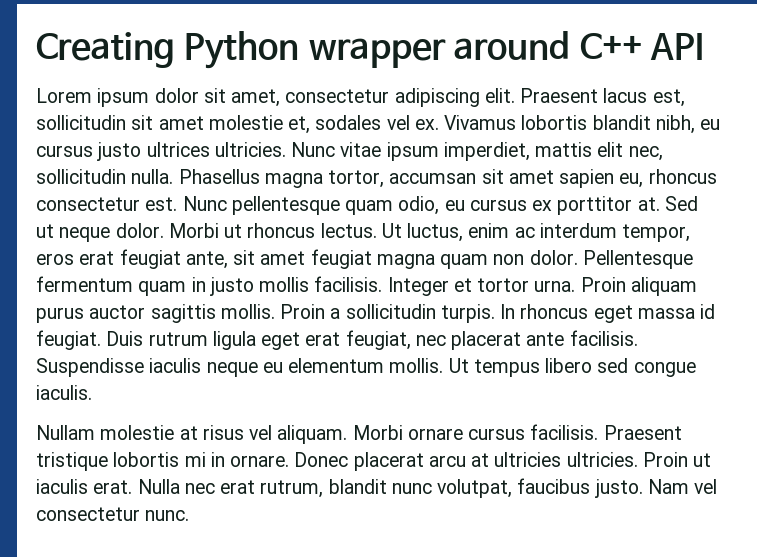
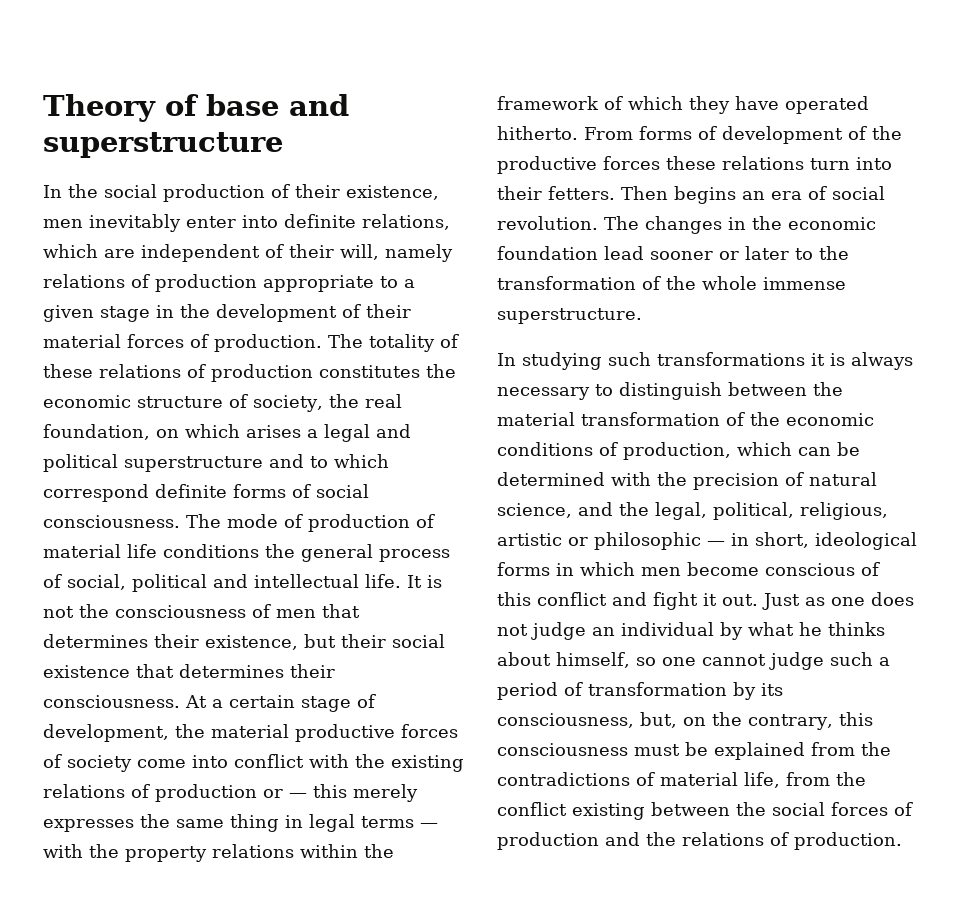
- Creating Python wrapper around C++ API
- Lorem ipsum dolor sit amet, consectetur adipiscing elit. Praesent lacus est, sollicitudin sit amet molestie et, sodales vel ex. Vivamus lobortis blandit nibh, eu cursus justo ultrices ultricies. Nunc vitae ipsum imperdiet, mattis elit nec, sollicitudin nulla. Phasellus magna tortor, accumsan sit amet sapien eu, rhoncus consectetur est. Nunc pellentesque quam odio, eu cursus ex porttitor at. Sed ut neque dolor. Morbi ut rhoncus lectus. Ut luctus, enim ac interdum tempor, eros erat feugiat ante, sit amet feugiat magna quam non dolor. Pellentesque fermentum quam in justo mollis facilisis. Integer et tortor urna. Proin aliquam purus auctor sagittis mollis. Proin a sollicitudin turpis. In rhoncus eget massa id feugiat. Duis rutrum ligula eget erat feugiat, nec placerat ante facilisis. Suspendisse iaculis neque eu elementum mollis. Ut tempus libero sed congue iaculis.
- Nullam molestie at risus vel aliquam. Morbi ornare cursus facilisis. Praesent tristique lobortis mi in ornare. Donec placerat arcu at ultricies ultricies. Proin ut iaculis erat. Nulla nec erat rutrum, blandit nunc volutpat, faucibus justo. Nam vel consectetur nunc.
+ Theory of base and superstructure
+ In the social production of their existence, men inevitably enter into definite relations, which are independent of their will, namely relations of production appropriate to a given stage in the development of their material forces of production. The totality of these relations of production constitutes the economic structure of society, the real foundation, on which arises a legal and political superstructure and to which correspond definite forms of social consciousness. The mode of production of material life conditions the general process of social, political and intellectual life. It is not the consciousness of men that determines their existence, but their social existence that determines their consciousness. At a certain stage of development, the material productive forces of society come into conflict with the existing relations of production or — this merely expresses the same thing in legal terms — with the property relations within the framework of which they have operated hitherto. From forms of development of the productive forces these relations turn into their fetters. Then begins an era of social revolution. The changes in the economic foundation lead sooner or later to the transformation of the whole immense superstructure.
+ In studying such transformations it is always necessary to distinguish between the material transformation of the economic conditions of production, which can be determined with the precision of natural science, and the legal, political, religious, artistic or philosophic — in short, ideological forms in which men become conscious of this conflict and fight it out. Just as one does not judge an individual by what he thinks about himself, so one cannot judge such a period of transformation by its consciousness, but, on the contrary, this consciousness must be explained from the contradictions of material life, from the conflict existing between the social forces of production and the relations of production.

